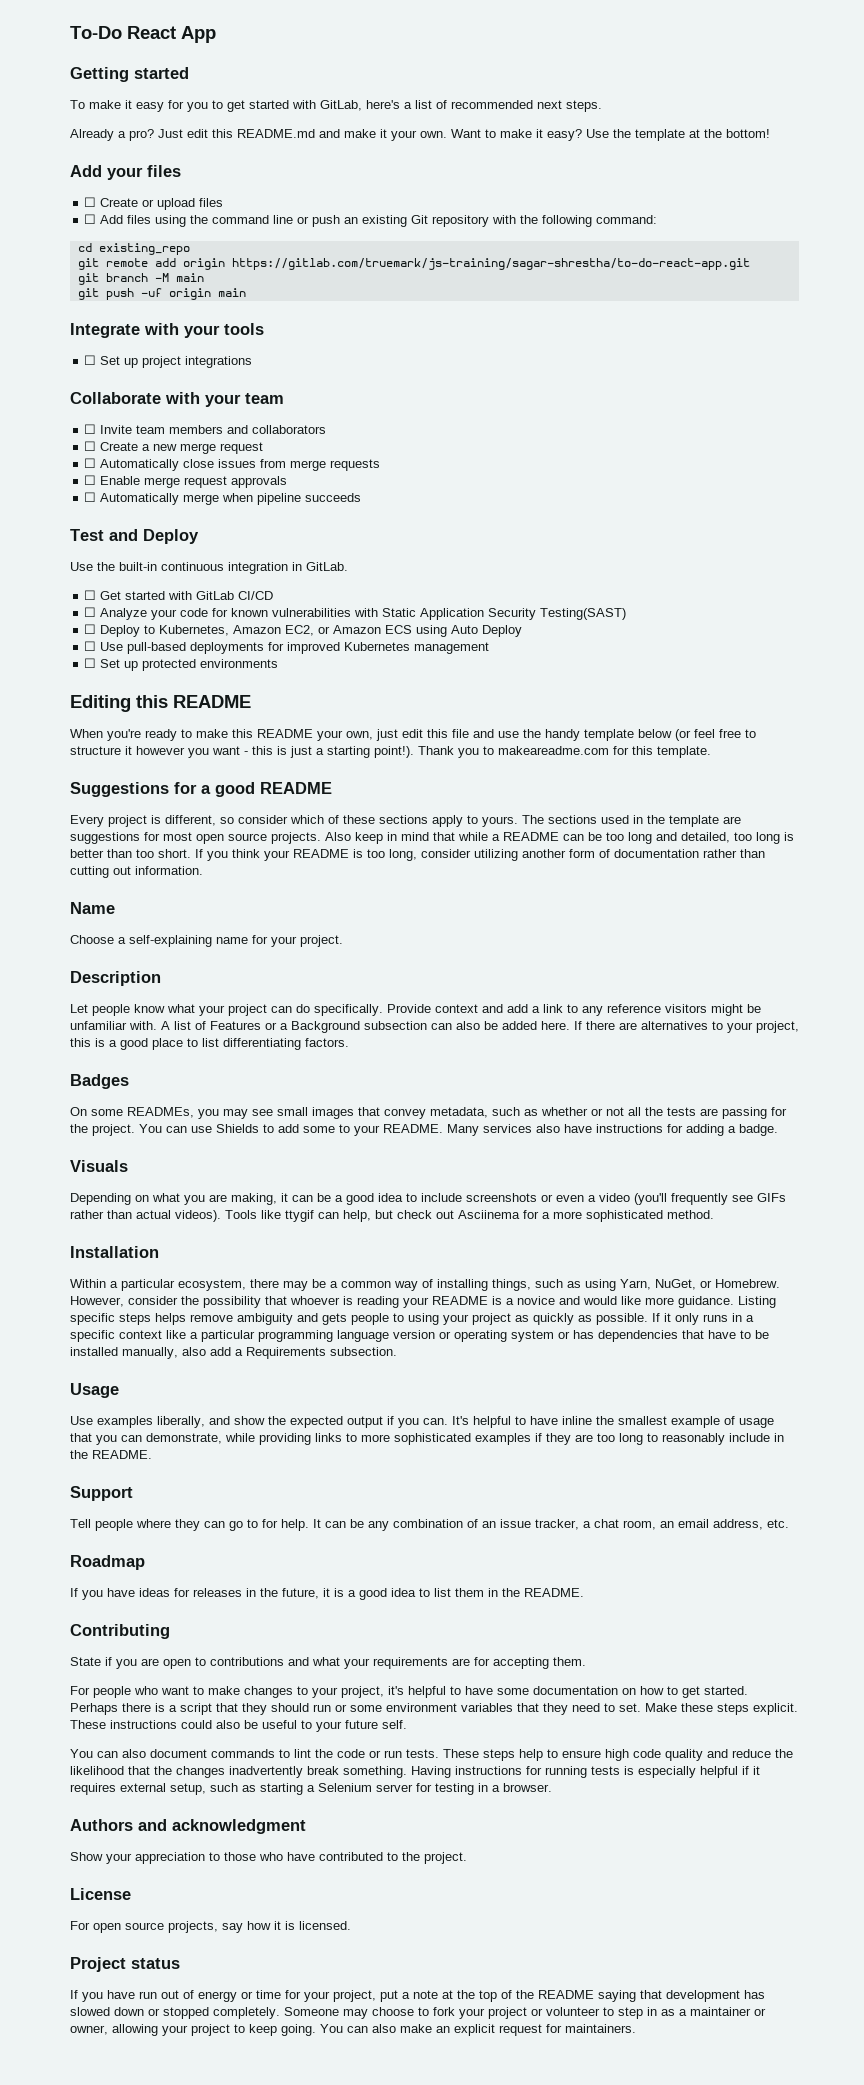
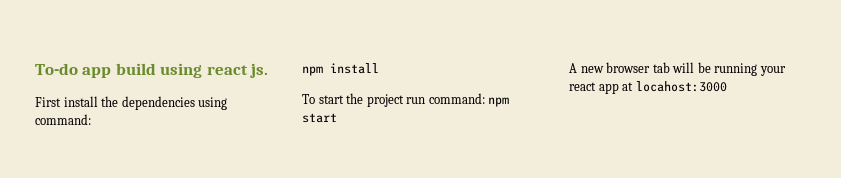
- To-Do React App
- Getting started
- To make it easy for you to get started with GitLab, here's a list of recommended next steps.
- Already a pro? Just edit this README.md and make it your own. Want to make it easy? Use the template at the bottom!
- Add your files
- ☐ Create or upload files
- ☐ Add files using the command line or push an existing Git repository with the following command:
- cd existing_repo
- git remote add origin https://gitlab.com/truemark/js-training/sagar-shrestha/to-do-react-app.git
- git branch -M main
- git push -uf origin main
- Integrate with your tools
- ☐ Set up project integrations
- Collaborate with your team
- ☐ Invite team members and collaborators
- ☐ Create a new merge request
- ☐ Automatically close issues from merge requests
- ☐ Enable merge request approvals
- ☐ Automatically merge when pipeline succeeds
- Test and Deploy
- Use the built-in continuous integration in GitLab.
- ☐ Get started with GitLab CI/CD
- ☐ Analyze your code for known vulnerabilities with Static Application Security Testing(SAST)
- ☐ Deploy to Kubernetes, Amazon EC2, or Amazon ECS using Auto Deploy
- ☐ Use pull-based deployments for improved Kubernetes management
- ☐ Set up protected environments
- Editing this README
- When you're ready to make this README your own, just edit this file and use the handy template below (or feel free to structure it however you want - this is just a starting point!). Thank you to makeareadme.com for this template.
- Suggestions for a good README
- Every project is different, so consider which of these sections apply to yours. The sections used in the template are suggestions for most open source projects. Also keep in mind that while a README can be too long and detailed, too long is better than too short. If you think your README is too long, consider utilizing another form of documentation rather than cutting out information.
- Name
- Choose a self-explaining name for your project.
- Description
- Let people know what your project can do specifically. Provide context and add a link to any reference visitors might be unfamiliar with. A list of Features or a Background subsection can also be added here. If there are alternatives to your project, this is a good place to list differentiating factors.
- Badges
- On some READMEs, you may see small images that convey metadata, such as whether or not all the tests are passing for the project. You can use Shields to add some to your README. Many services also have instructions for adding a badge.
- Visuals
- Depending on what you are making, it can be a good idea to include screenshots or even a video (you'll frequently see GIFs rather than actual videos). Tools like ttygif can help, but check out Asciinema for a more sophisticated method.
- Installation
- Within a particular ecosystem, there may be a common way of installing things, such as using Yarn, NuGet, or Homebrew. However, consider the possibility that whoever is reading your README is a novice and would like more guidance. Listing specific steps helps remove ambiguity and gets people to using your project as quickly as possible. If it only runs in a specific context like a particular programming language version or operating system or has dependencies that have to be installed manually, also add a Requirements subsection.
- Usage
- Use examples liberally, and show the expected output if you can. It's helpful to have inline the smallest example of usage that you can demonstrate, while providing links to more sophisticated examples if they are too long to reasonably include in the README.
- Support
- Tell people where they can go to for help. It can be any combination of an issue tracker, a chat room, an email address, etc.
- Roadmap
- If you have ideas for releases in the future, it is a good idea to list them in the README.
- Contributing
- State if you are open to contributions and what your requirements are for accepting them.
- For people who want to make changes to your project, it's helpful to have some documentation on how to get started. Perhaps there is a script that they should run or some environment variables that they need to set. Make these steps explicit. These instructions could also be useful to your future self.
- You can also document commands to lint the code or run tests. These steps help to ensure high code quality and reduce the likelihood that the changes inadvertently break something. Having instructions for running tests is especially helpful if it requires external setup, such as starting a Selenium server for testing in a browser.
- Authors and acknowledgment
- Show your appreciation to those who have contributed to the project.
- License
- For open source projects, say how it is licensed.
- Project status
- If you have run out of energy or time for your project, put a note at the top of the README saying that development has slowed down or stopped completely. Someone may choose to fork your project or volunteer to step in as a maintainer or owner, allowing your project to keep going. You can also make an explicit request for maintainers.
+ To-do app build using react js.
+ First install the dependencies using command:
+ npm install
+ To start the project run command: npm start
+ A new browser tab will be running your react app at locahost:3000

